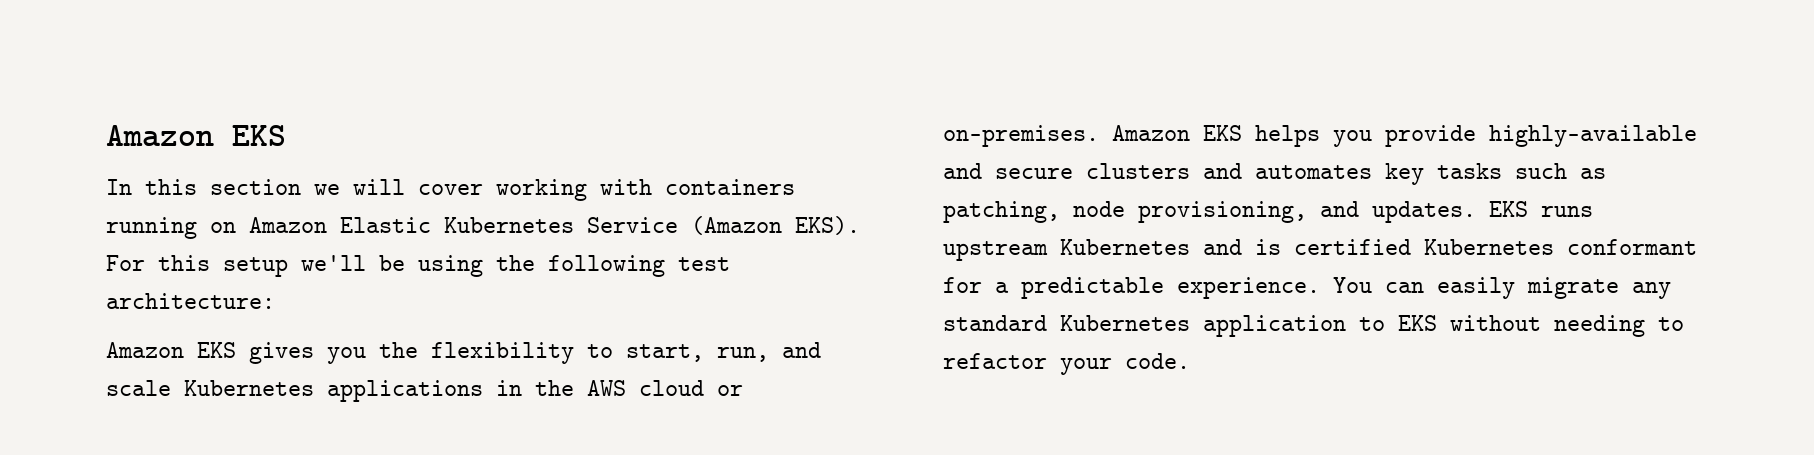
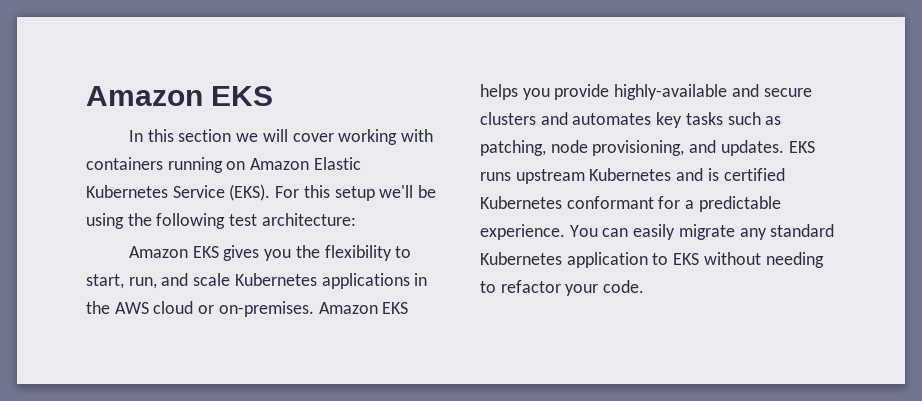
- In this section we will cover working with containers running on Amazon Elastic Kubernetes Service (Amazon EKS).
+ In this section we will cover working with containers running on Amazon Elastic Kubernetes Service (EKS).

